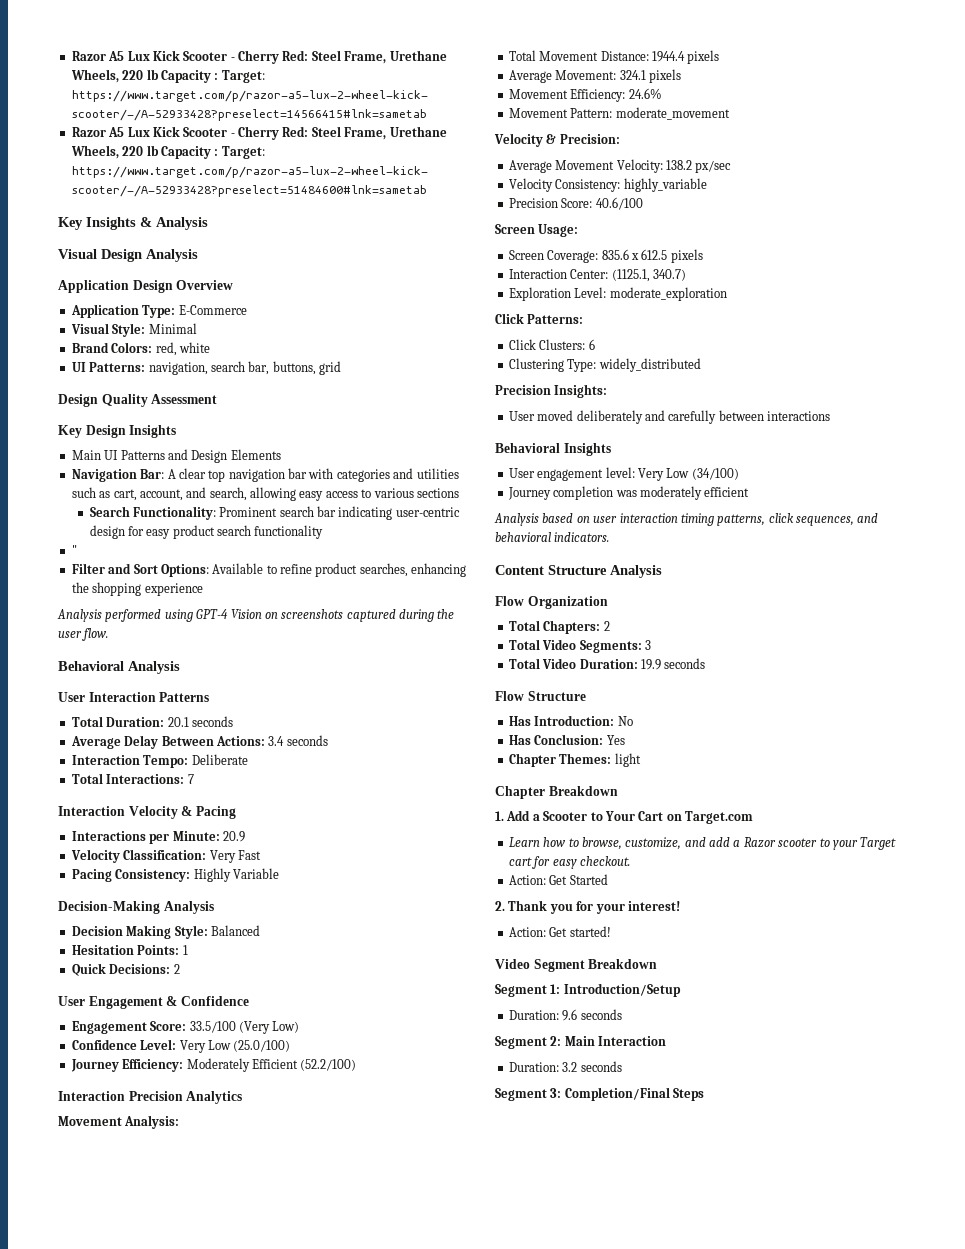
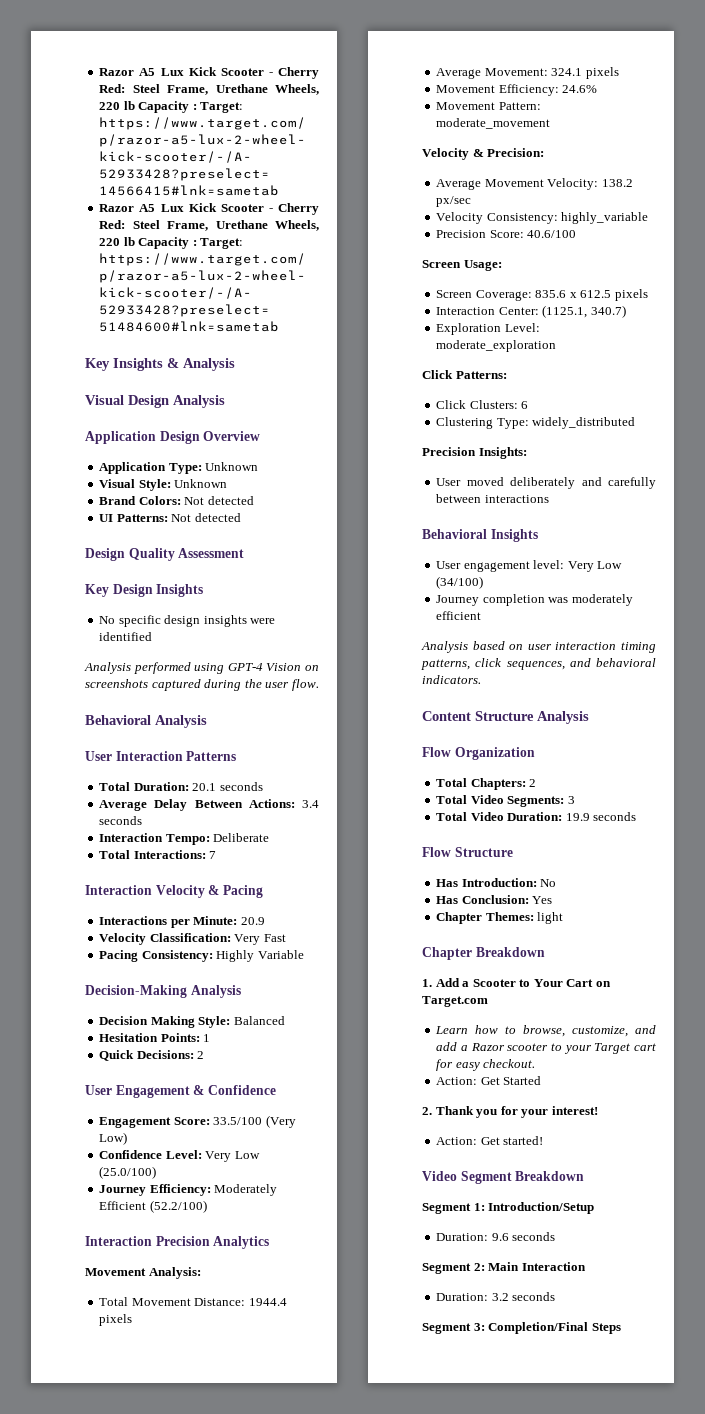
- Application Type: E-Commerce
+ Application Type: Unknown
- Visual Style: Minimal
+ Visual Style: Unknown
- Brand Colors: red, white
+ Brand Colors: Not detected
- UI Patterns: navigation, search bar, buttons, grid
+ UI Patterns: Not detected
- Main UI Patterns and Design Elements
- Navigation Bar: A clear top navigation bar with categories and utilities such as cart, account, and search, allowing easy access to various sections
- Search Functionality: Prominent search bar indicating user-centric design for easy product search functionality
- "
- Filter and Sort Options: Available to refine product searches, enhancing the shopping experience
+ No specific design insights were identified

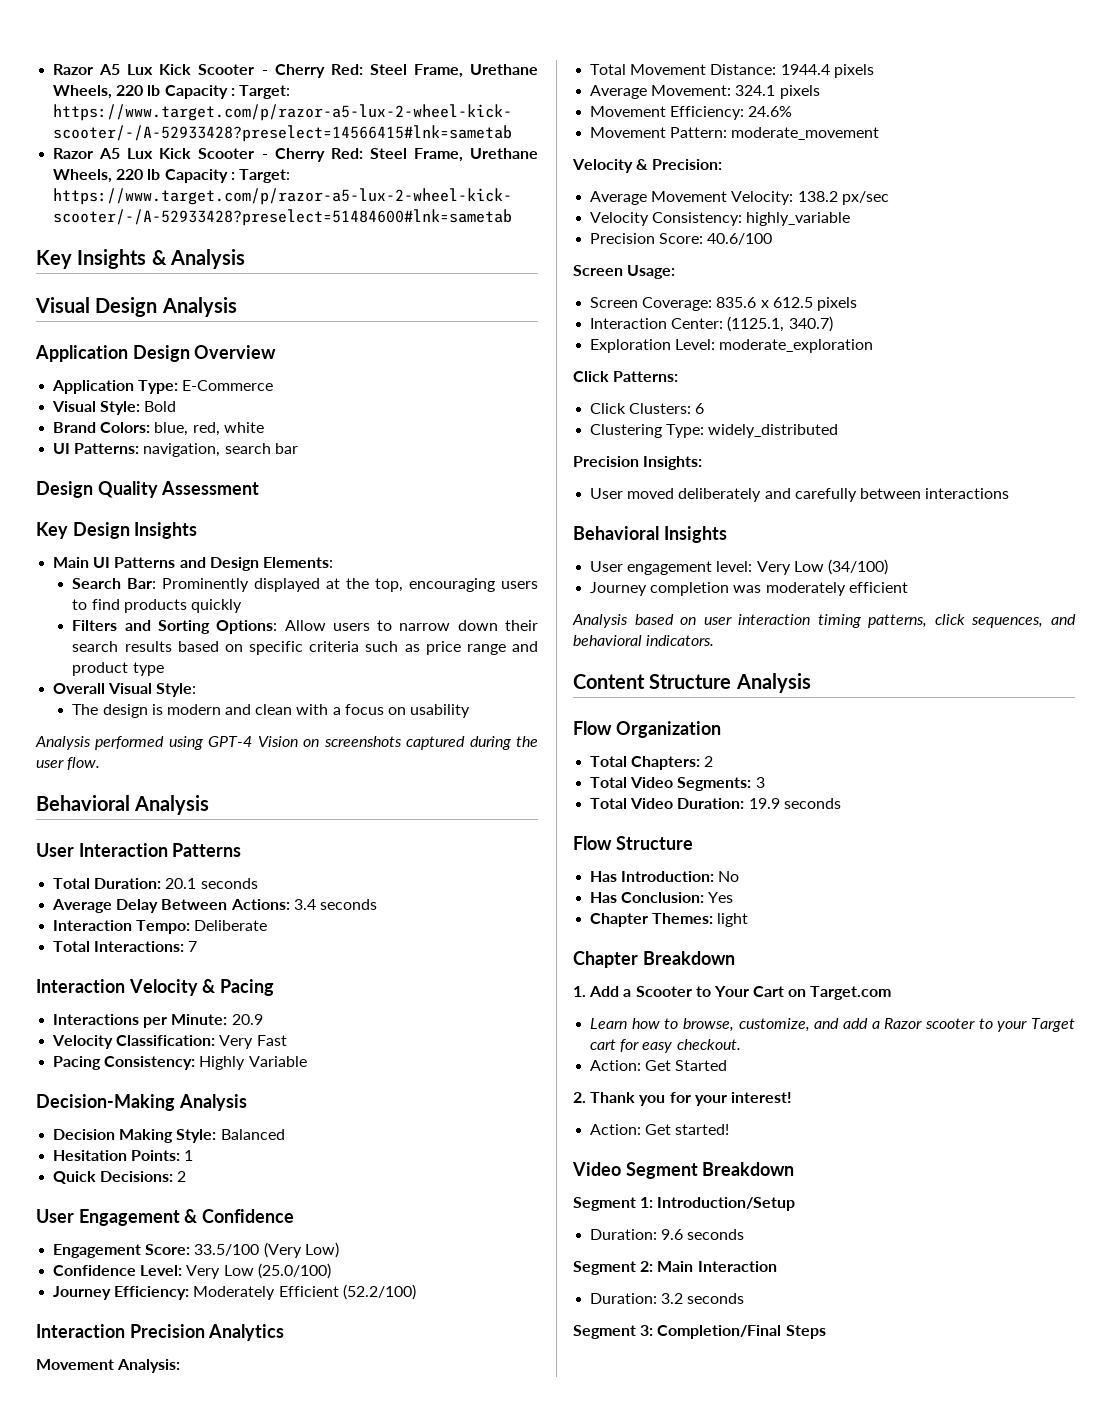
- Application Type: Unknown
- Visual Style: Unknown
+ Application Type: E-Commerce
+ Visual Style: Bold
- Brand Colors: Not detected
+ Brand Colors: blue, red, white
- UI Patterns: Not detected
+ UI Patterns: navigation, search bar
- No specific design insights were identified
+ Main UI Patterns and Design Elements:
+ Search Bar: Prominently displayed at the top, encouraging users to find products quickly
+ Filters and Sorting Options: Allow users to narrow down their search results based on specific criteria such as price range and product type
+ Overall Visual Style:
+ The design is modern and clean with a focus on usability

